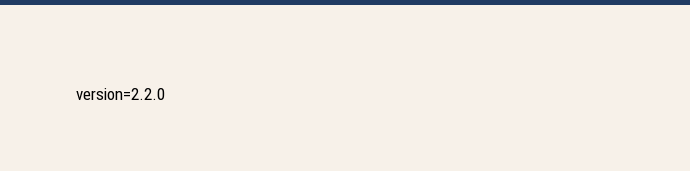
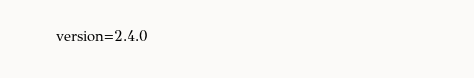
- version=2.2.0
+ version=2.4.0

